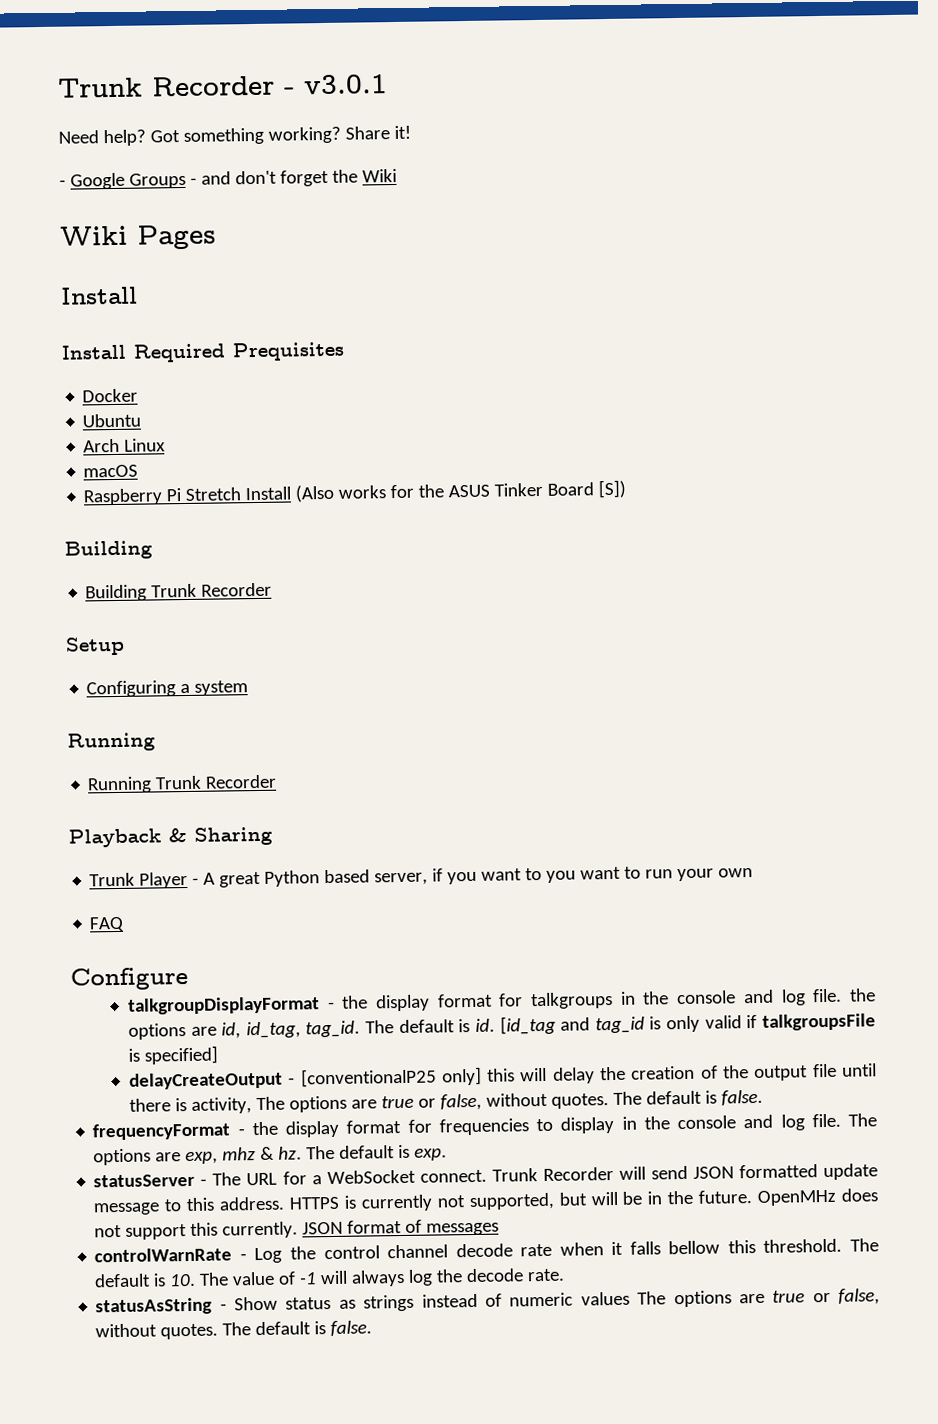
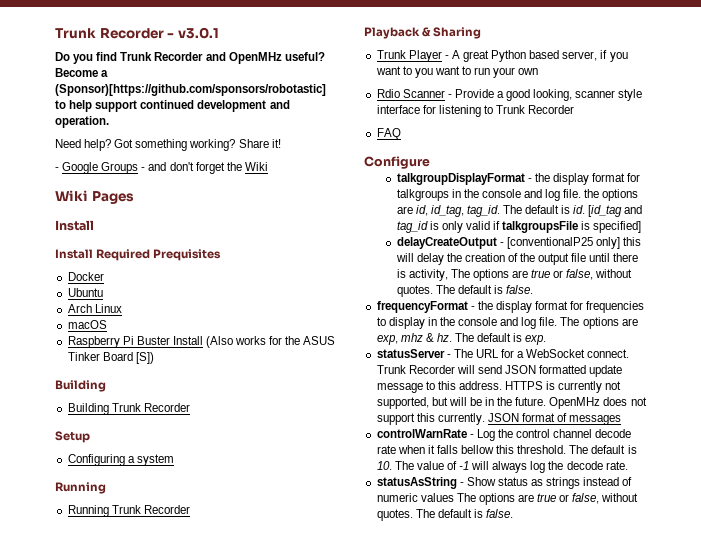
+ Do you find Trunk Recorder and OpenMHz useful? Become a (Sponsor)[https://github.com/sponsors/robotastic] to help support continued development and operation.
- Raspberry Pi Stretch Install (Also works for the ASUS Tinker Board [S])
+ Raspberry Pi Buster Install (Also works for the ASUS Tinker Board [S])
+ Rdio Scanner - Provide a good looking, scanner style interface for listening to Trunk Recorder

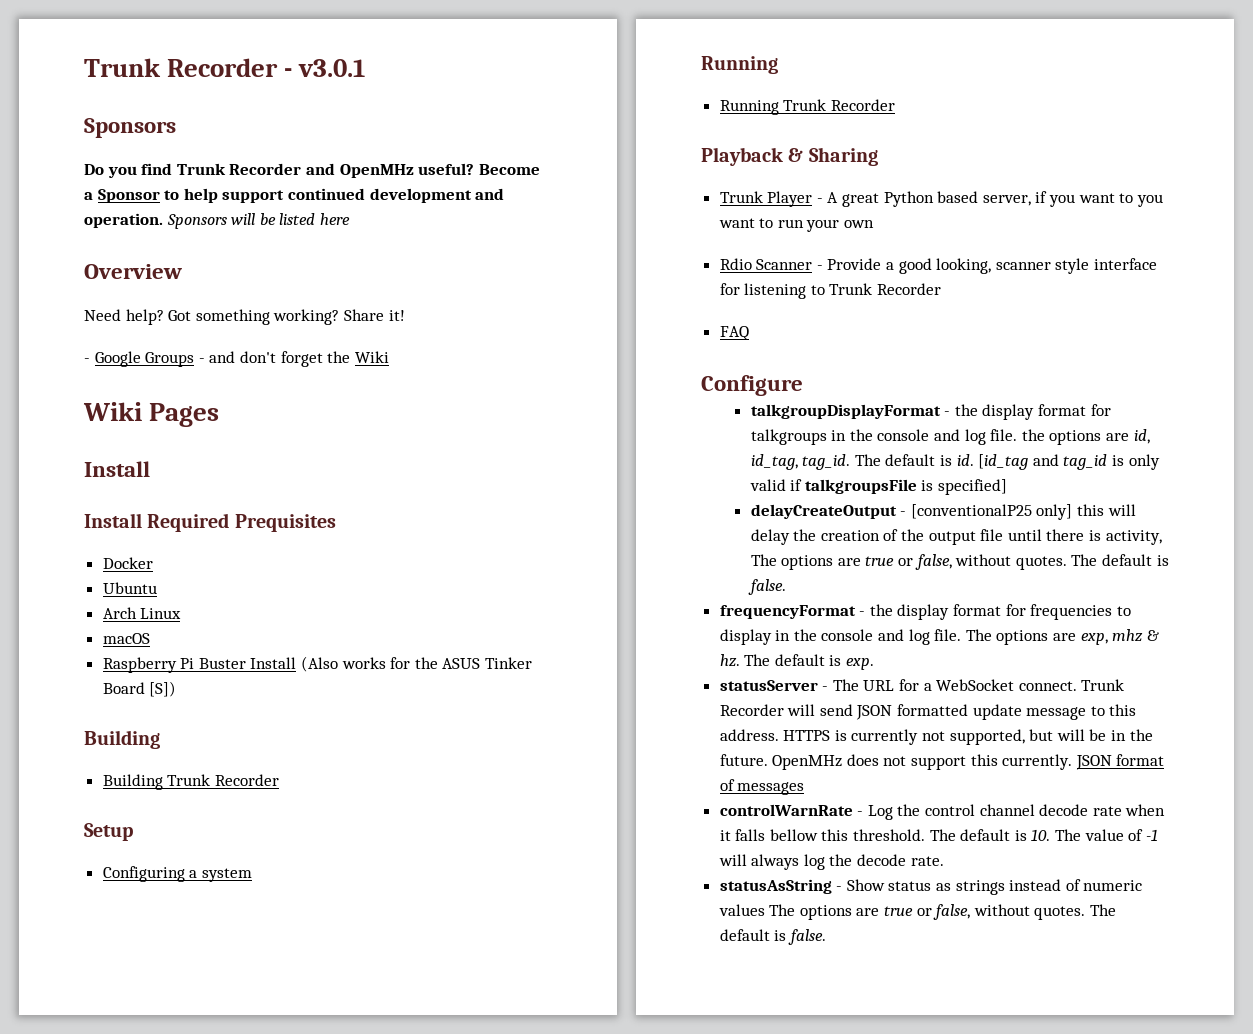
  Trunk Recorder - v3.0.1
+ Sponsors
- Become a (Sponsor)[https://github.com/sponsors/robotastic] to help support continued development and operation.
+ Become a Sponsor to help support continued development and operation. Sponsors will be listed here
+ Overview

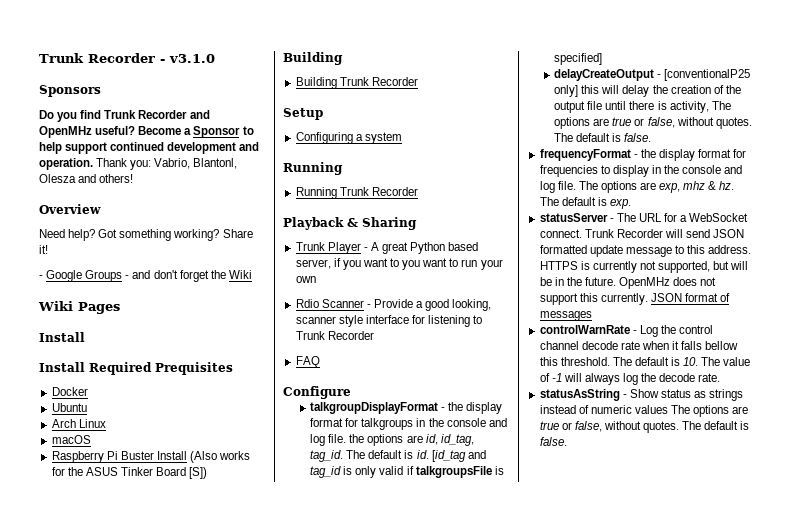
- Trunk Recorder - v3.0.1
+ Trunk Recorder - v3.1.0
- Sponsors will be listed here
+ Thank you: Vabrio, Blantonl, Olesza and others!

